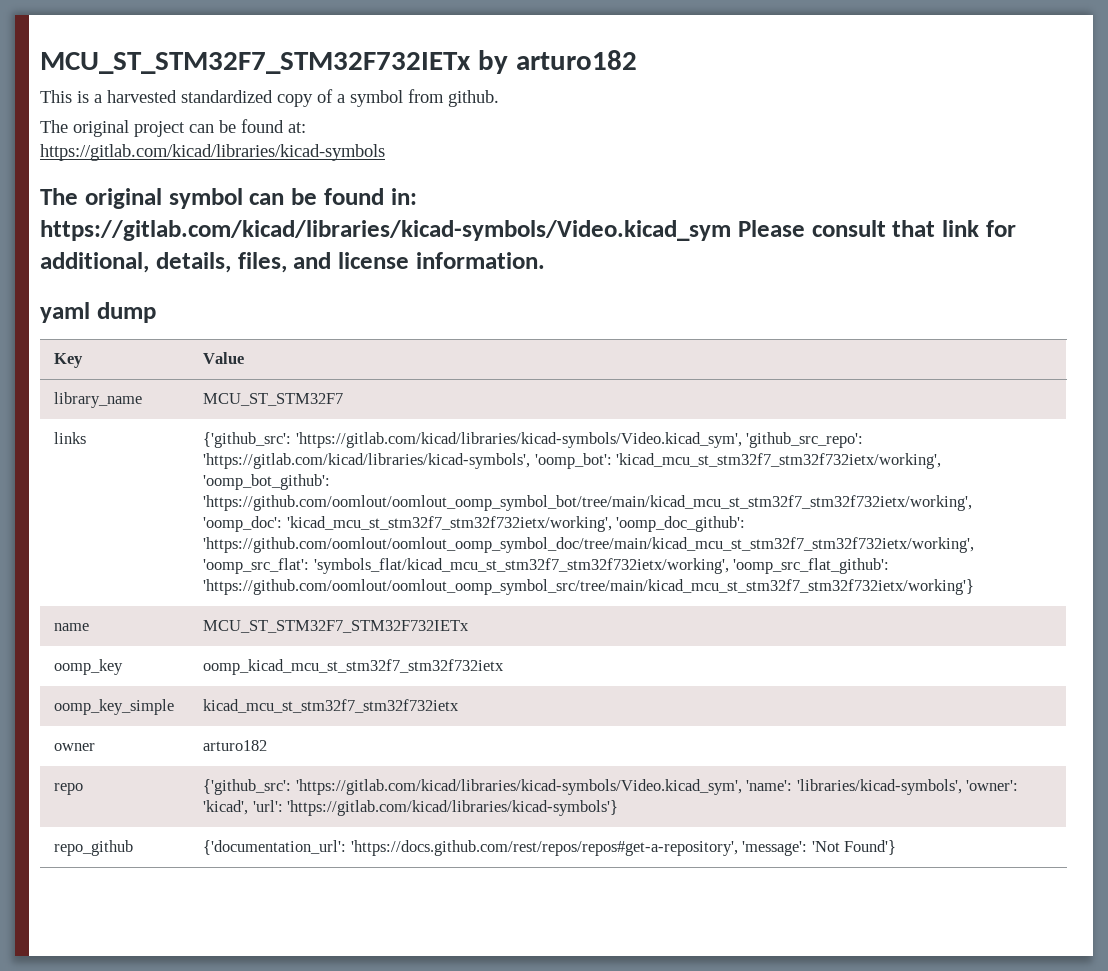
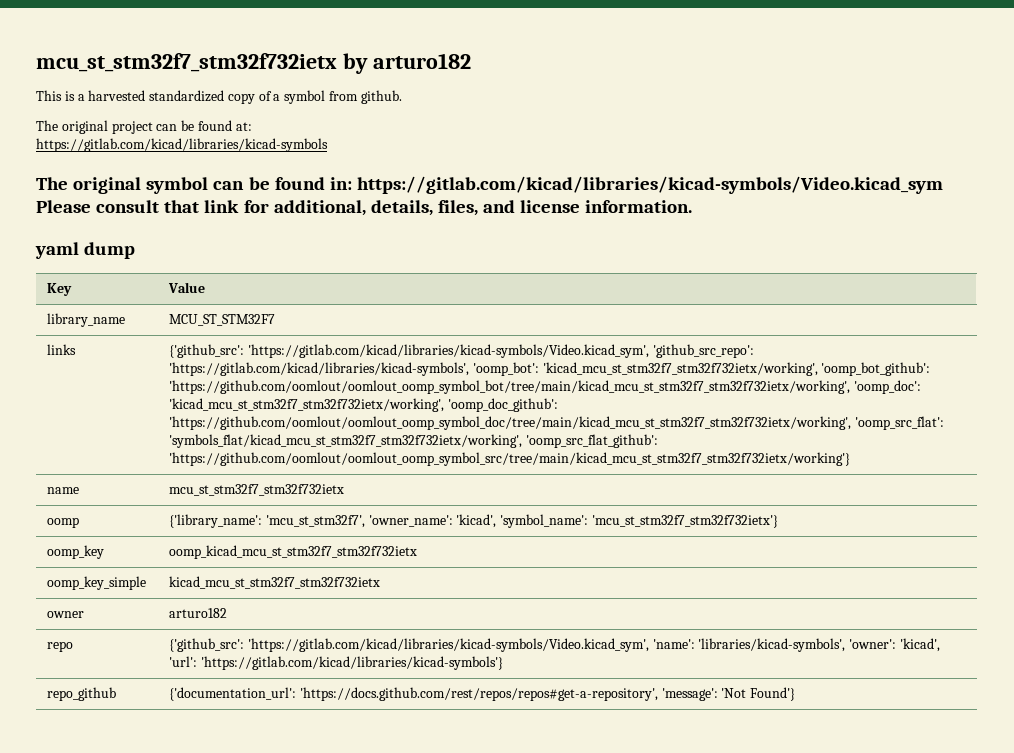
- MCU_ST_STM32F7_STM32F732IETx by arturo182
+ mcu_st_stm32f7_stm32f732ietx by arturo182
- name | MCU_ST_STM32F7_STM32F732IETx
+ name | mcu_st_stm32f7_stm32f732ietx
+ oomp | {'library_name': 'mcu_st_stm32f7', 'owner_name': 'kicad', 'symbol_name': 'mcu_st_stm32f7_stm32f732ietx'}

